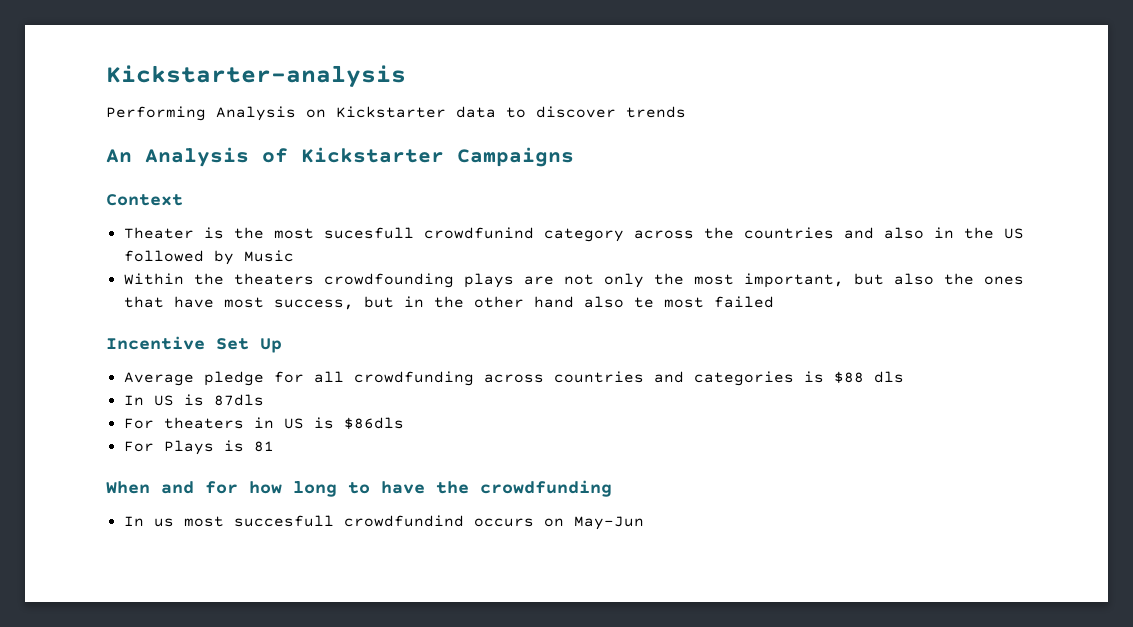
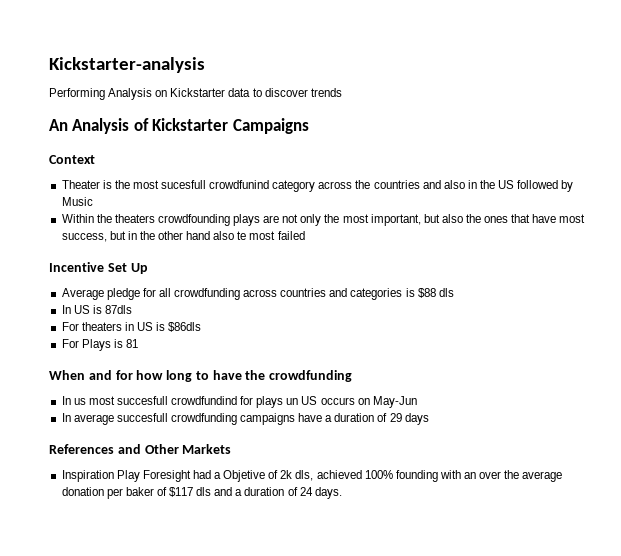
- In us most succesfull crowdfundind occurs on May-Jun
+ In us most succesfull crowdfundind for plays un US occurs on May-Jun
+ In average succesfull crowdfunding campaigns have a duration of 29 days
+ References and Other Markets
+ Inspiration Play Foresight had a Objetive of 2k dls, achieved 100% founding with an over the average donation per baker of $117 dls and a duration of 24 days.

